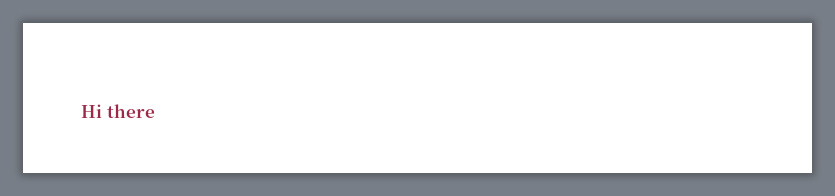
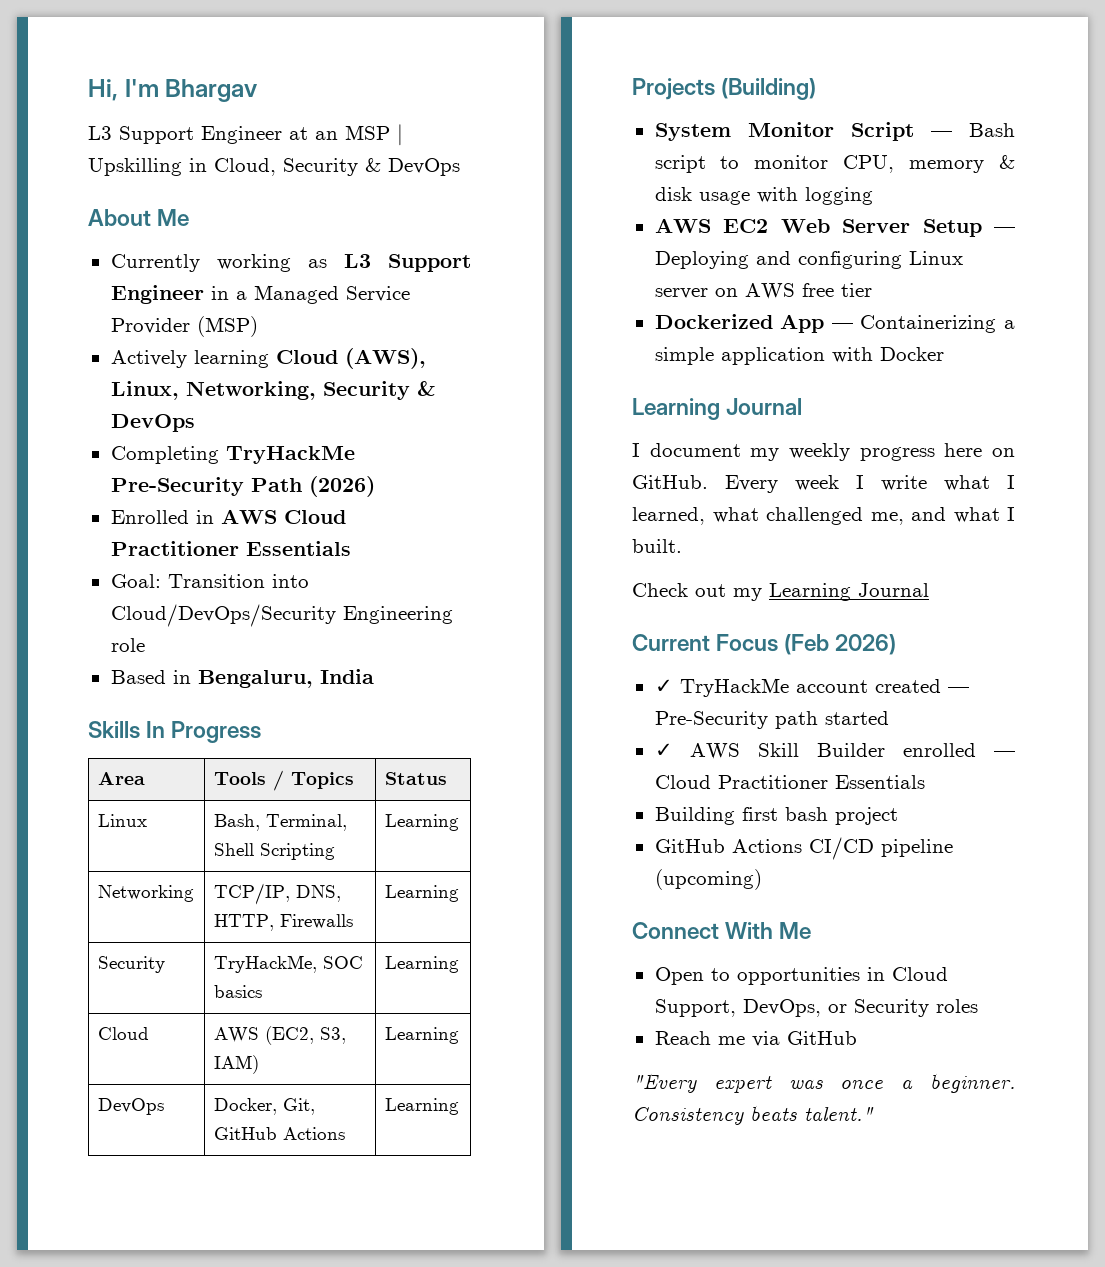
- Hi there
+ Hi, I'm Bhargav
+ L3 Support Engineer at an MSP | Upskilling in Cloud, Security & DevOps
+ About Me
+ Currently working as L3 Support Engineer in a Managed Service Provider (MSP)
+ Actively learning Cloud (AWS), Linux, Networking, Security & DevOps
+ Completing TryHackMe Pre-Security Path (2026)
+ Enrolled in AWS Cloud Practitioner Essentials
+ Goal: Transition into Cloud/DevOps/Security Engineering role
+ Based in Bengaluru, India
+ Skills In Progress
+ Area | Tools / Topics | Status
+ Linux | Bash, Terminal, Shell Scripting | Learning
+ Networking | TCP/IP, DNS, HTTP, Firewalls | Learning
+ Security | TryHackMe, SOC basics | Learning
+ Cloud | AWS (EC2, S3, IAM) | Learning
+ DevOps | Docker, Git, GitHub Actions | Learning
+ Projects (Building)
+ System Monitor Script — Bash script to monitor CPU, memory & disk usage with logging
+ AWS EC2 Web Server Setup — Deploying and configuring Linux server on AWS free tier
+ Dockerized App — Containerizing a simple application with Docker
+ Learning Journal
+ I document my weekly progress here on GitHub. Every week I write what I learned, what challenged me, and what I built.
+ Check out my Learning Journal
+ Current Focus (Feb 2026)
+ ✓ TryHackMe account created — Pre-Security path started
+ ✓ AWS Skill Builder enrolled — Cloud Practitioner Essentials
+ Building first bash project
+ GitHub Actions CI/CD pipeline (upcoming)
+ Connect With Me
+ Open to opportunities in Cloud Support, DevOps, or Security roles
+ Reach me via GitHub
+ "Every expert was once a beginner. Consistency beats talent."

